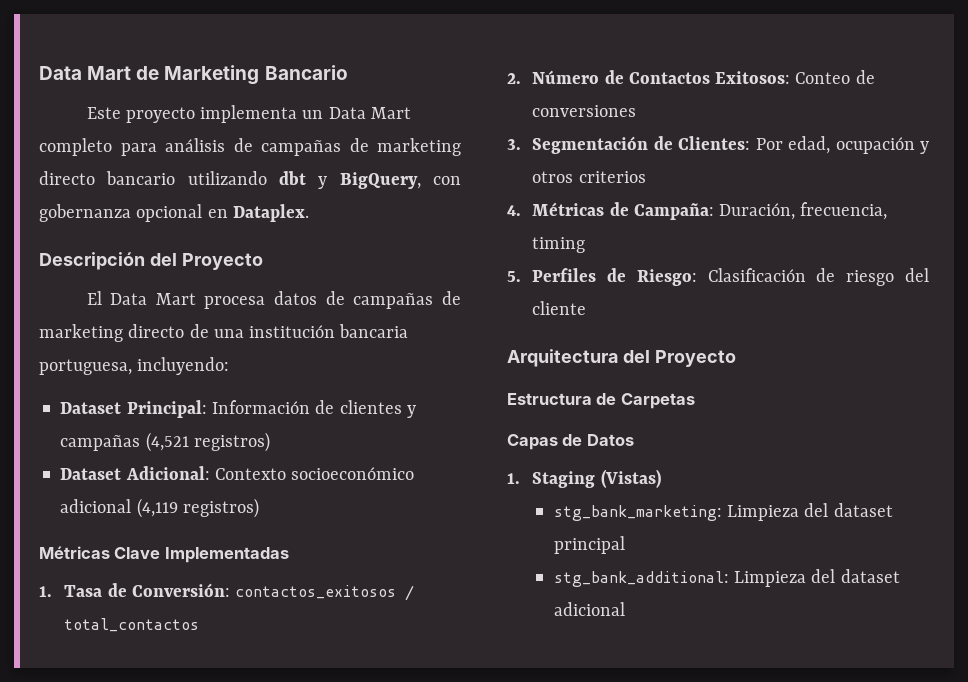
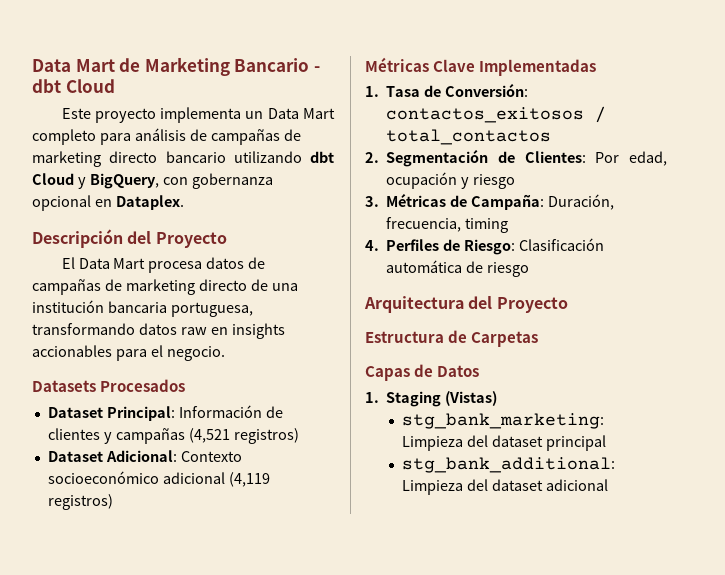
- Data Mart de Marketing Bancario
+ Data Mart de Marketing Bancario - dbt Cloud
- Este proyecto implementa un Data Mart completo para análisis de campañas de marketing directo bancario utilizando dbt y BigQuery, con gobernanza opcional en Dataplex.
+ Este proyecto implementa un Data Mart completo para análisis de campañas de marketing directo bancario utilizando dbt Cloud y BigQuery, con gobernanza opcional en Dataplex.
- El Data Mart procesa datos de campañas de marketing directo de una institución bancaria portuguesa, incluyendo:
+ El Data Mart procesa datos de campañas de marketing directo de una institución bancaria portuguesa, transformando datos raw en insights accionables para el negocio.
+ Datasets Procesados
- 2. Número de Contactos Exitosos: Conteo de conversiones
- 3. Segmentación de Clientes: Por edad, ocupación y otros criterios
- 4. Métricas de Campaña: Duración, frecuencia, timing
+ 2. Segmentación de Clientes: Por edad, ocupación y riesgo
+ 3. Métricas de Campaña: Duración, frecuencia, timing
- 5. Perfiles de Riesgo: Clasificación de riesgo del cliente
+ 4. Perfiles de Riesgo: Clasificación automática de riesgo

